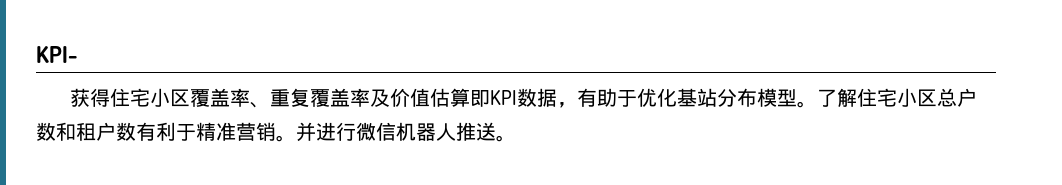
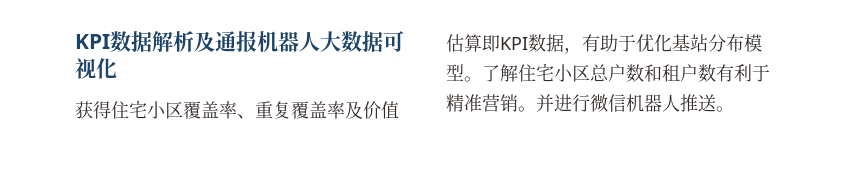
- KPI-
+ KPI数据解析及通报机器人大数据可视化

